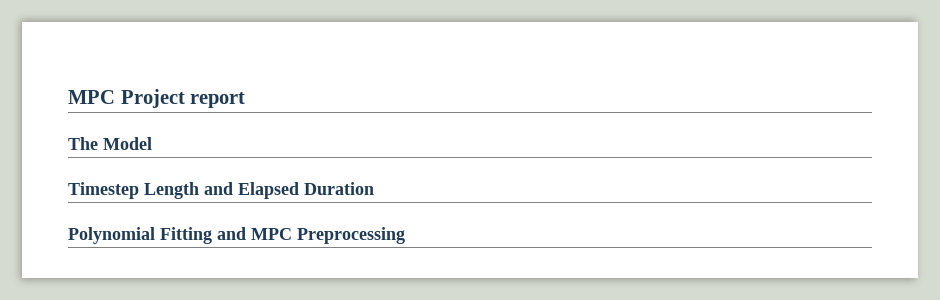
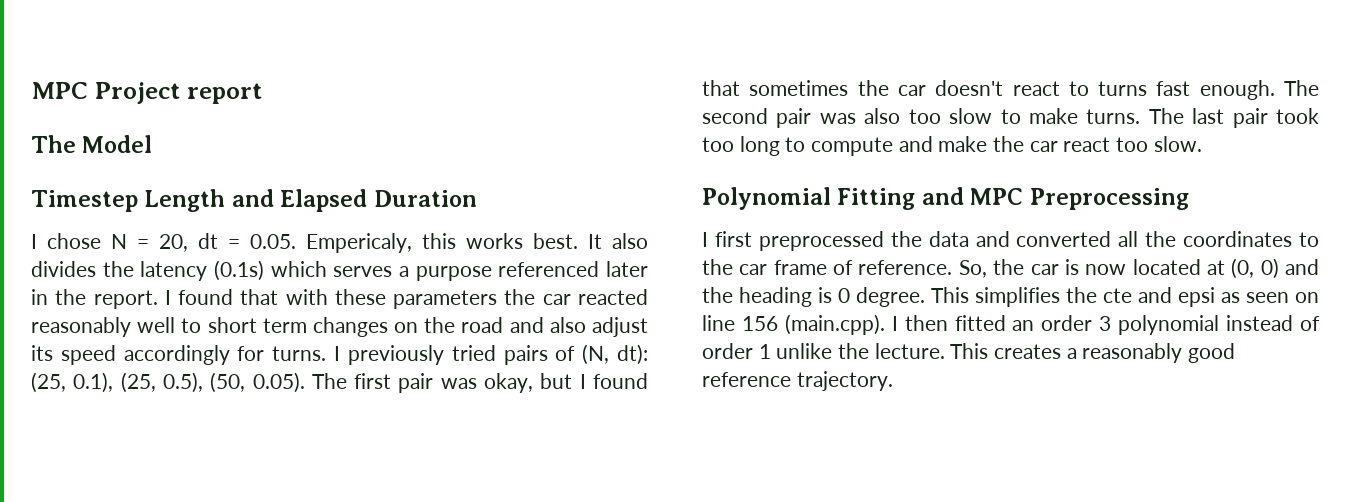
+ I chose N = 20, dt = 0.05. Empericaly, this works best. It also divides the latency (0.1s) which serves a purpose referenced later in the report. I found that with these parameters the car reacted reasonably well to short term changes on the road and also adjust its speed accordingly for turns. I previously tried pairs of (N, dt): (25, 0.1), (25, 0.5), (50, 0.05). The first pair was okay, but I found that sometimes the car doesn't react to turns fast enough. The second pair was also too slow to make turns. The last pair took too long to compute and make the car react too slow.
+ I first preprocessed the data and converted all the coordinates to the car frame of reference. So, the car is now located at (0, 0) and the heading is 0 degree. This simplifies the cte and epsi as seen on line 156 (main.cpp). I then fitted an order 3 polynomial instead of order 1 unlike the lecture. This creates a reasonably good reference trajectory.

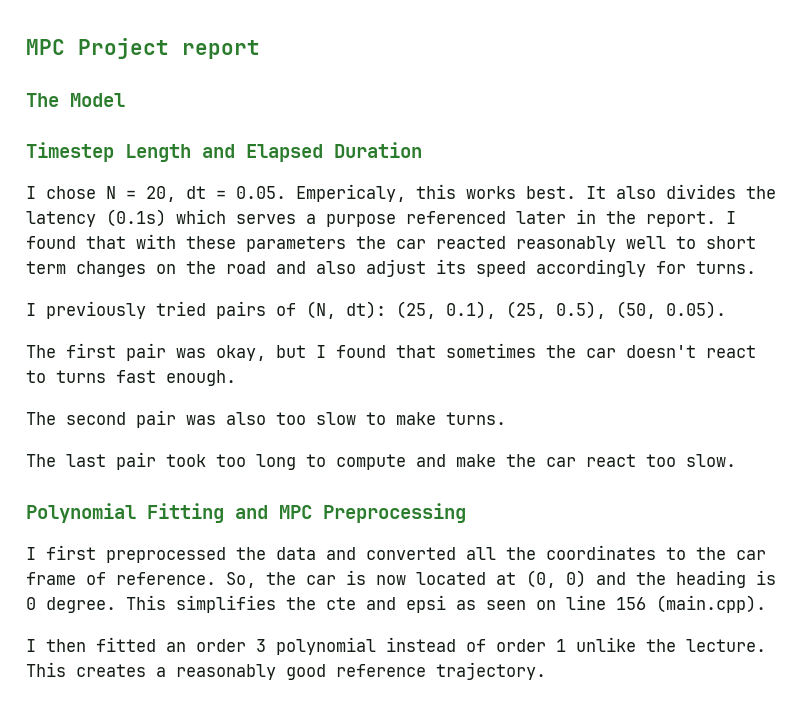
- I found that with these parameters the car reacted reasonably well to short term changes on the road and also adjust its speed accordingly for turns. I previously tried pairs of (N, dt):
+ I found that with these parameters the car reacted reasonably well to short term changes on the road and also adjust its speed accordingly for turns.
+ I previously tried pairs of (N, dt):
- (25, 0.1), (25, 0.5), (50, 0.05). The first pair was okay, but I found that sometimes the car doesn't react to turns fast enough. The second pair was also too slow to make turns. The last pair took too long to compute and make the car react too slow.
+ (25, 0.1), (25, 0.5), (50, 0.05).
+ The first pair was okay, but I found that sometimes the car doesn't react to turns fast enough.
+ The second pair was also too slow to make turns.
+ The last pair took too long to compute and make the car react too slow.
- This simplifies the cte and epsi as seen on line 156 (main.cpp). I then fitted an order 3 polynomial instead of order 1 unlike the lecture.
+ This simplifies the cte and epsi as seen on line 156 (main.cpp).
+ I then fitted an order 3 polynomial instead of order 1 unlike the lecture.

